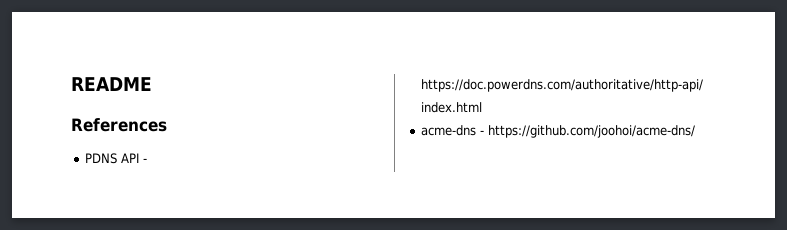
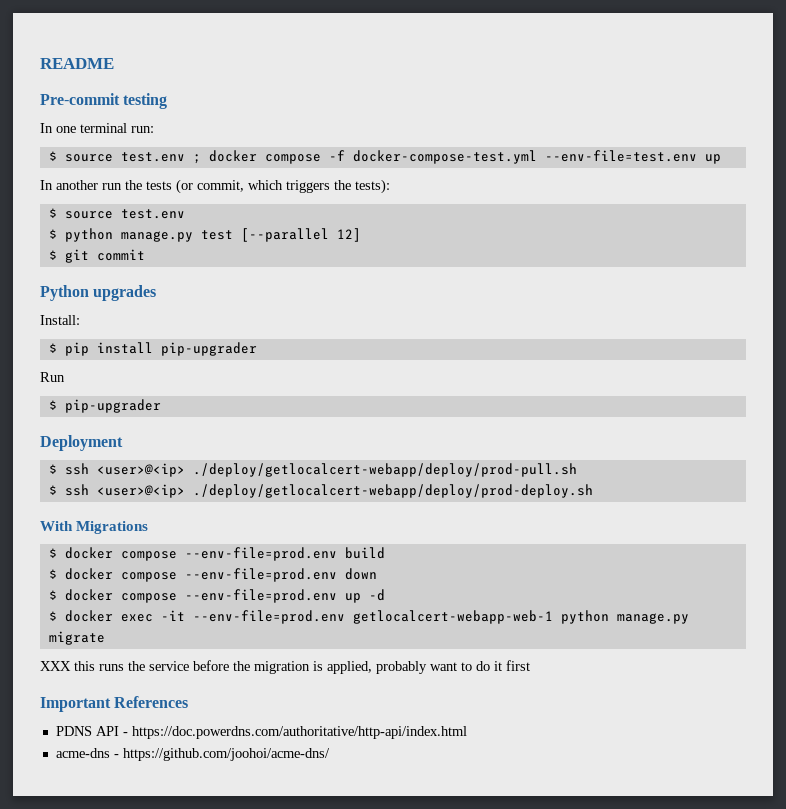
- References
+ Pre-commit testing
+ In one terminal run:
+ $ source test.env ; docker compose -f docker-compose-test.yml --env-file=test.env up
+ In another run the tests (or commit, which triggers the tests):
+ $ source test.env
+ $ python manage.py test [--parallel 12]
+ $ git commit
+ Python upgrades
+ Install:
+ $ pip install pip-upgrader
+ Run
+ $ pip-upgrader
+ Deployment
+ $ ssh <user>@<ip> ./deploy/getlocalcert-webapp/deploy/prod-pull.sh
+ $ ssh <user>@<ip> ./deploy/getlocalcert-webapp/deploy/prod-deploy.sh
+ With Migrations
+ $ docker compose --env-file=prod.env build
+ $ docker compose --env-file=prod.env down
+ $ docker compose --env-file=prod.env up -d
+ $ docker exec -it --env-file=prod.env getlocalcert-webapp-web-1 python manage.py migrate
+ XXX this runs the service before the migration is applied, probably want to do it first
+ Important References

